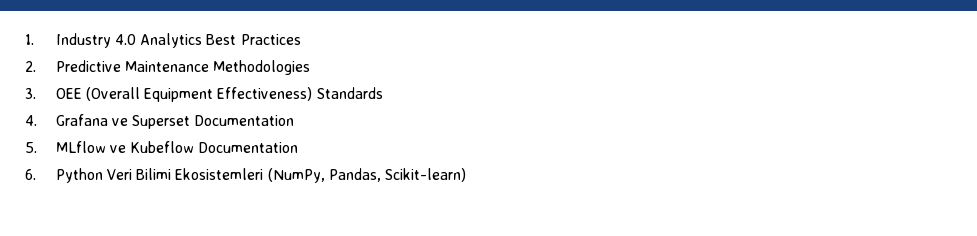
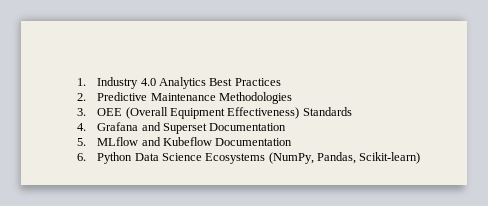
- 4. Grafana ve Superset Documentation
+ 4. Grafana and Superset Documentation
- 5. MLflow ve Kubeflow Documentation
+ 5. MLflow and Kubeflow Documentation
- 6. Python Veri Bilimi Ekosistemleri (NumPy, Pandas, Scikit-learn)
+ 6. Python Data Science Ecosystems (NumPy, Pandas, Scikit-learn)

